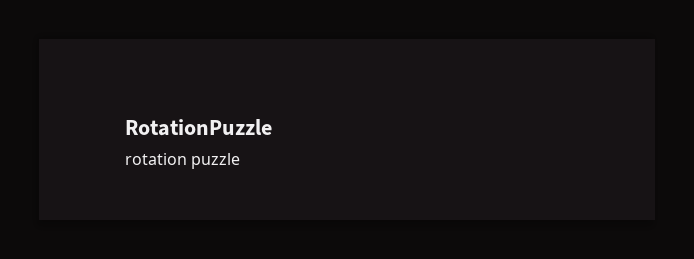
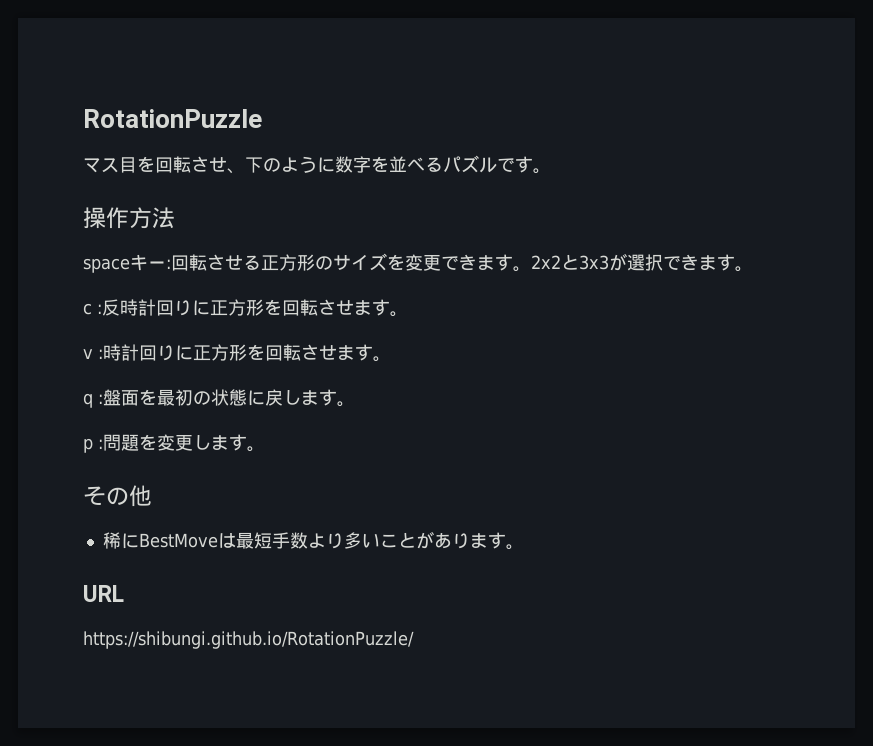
- rotation puzzle
+ マス目を回転させ、下のように数字を並べるパズルです。
+ 操作方法
+ spaceキー:回転させる正方形のサイズを変更できます。2x2と3x3が選択できます。
+ c :反時計回りに正方形を回転させます。
+ v :時計回りに正方形を回転させます。
+ q :盤面を最初の状態に戻します。
+ p :問題を変更します。
+ その他
+ 稀にBestMoveは最短手数より多いことがあります。
+ URL
+ https://shibungi.github.io/RotationPuzzle/

